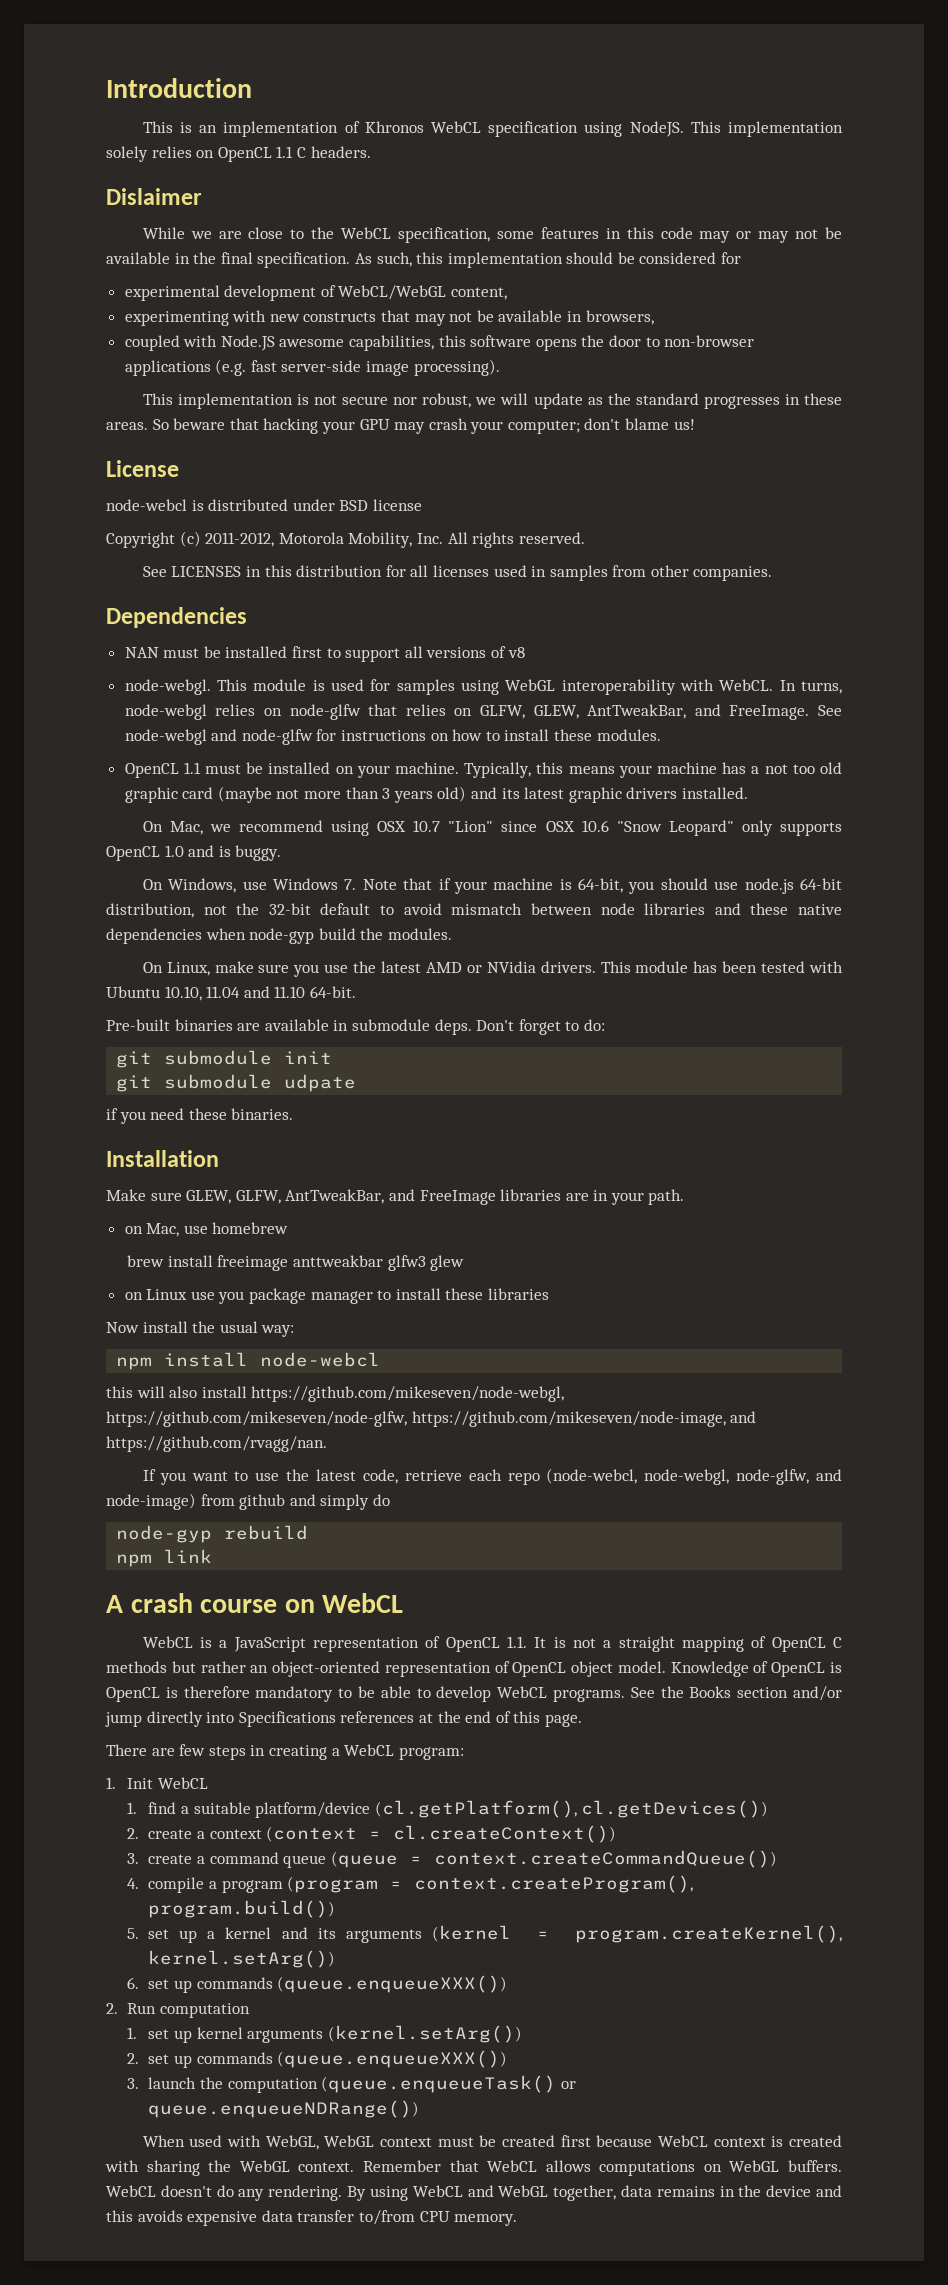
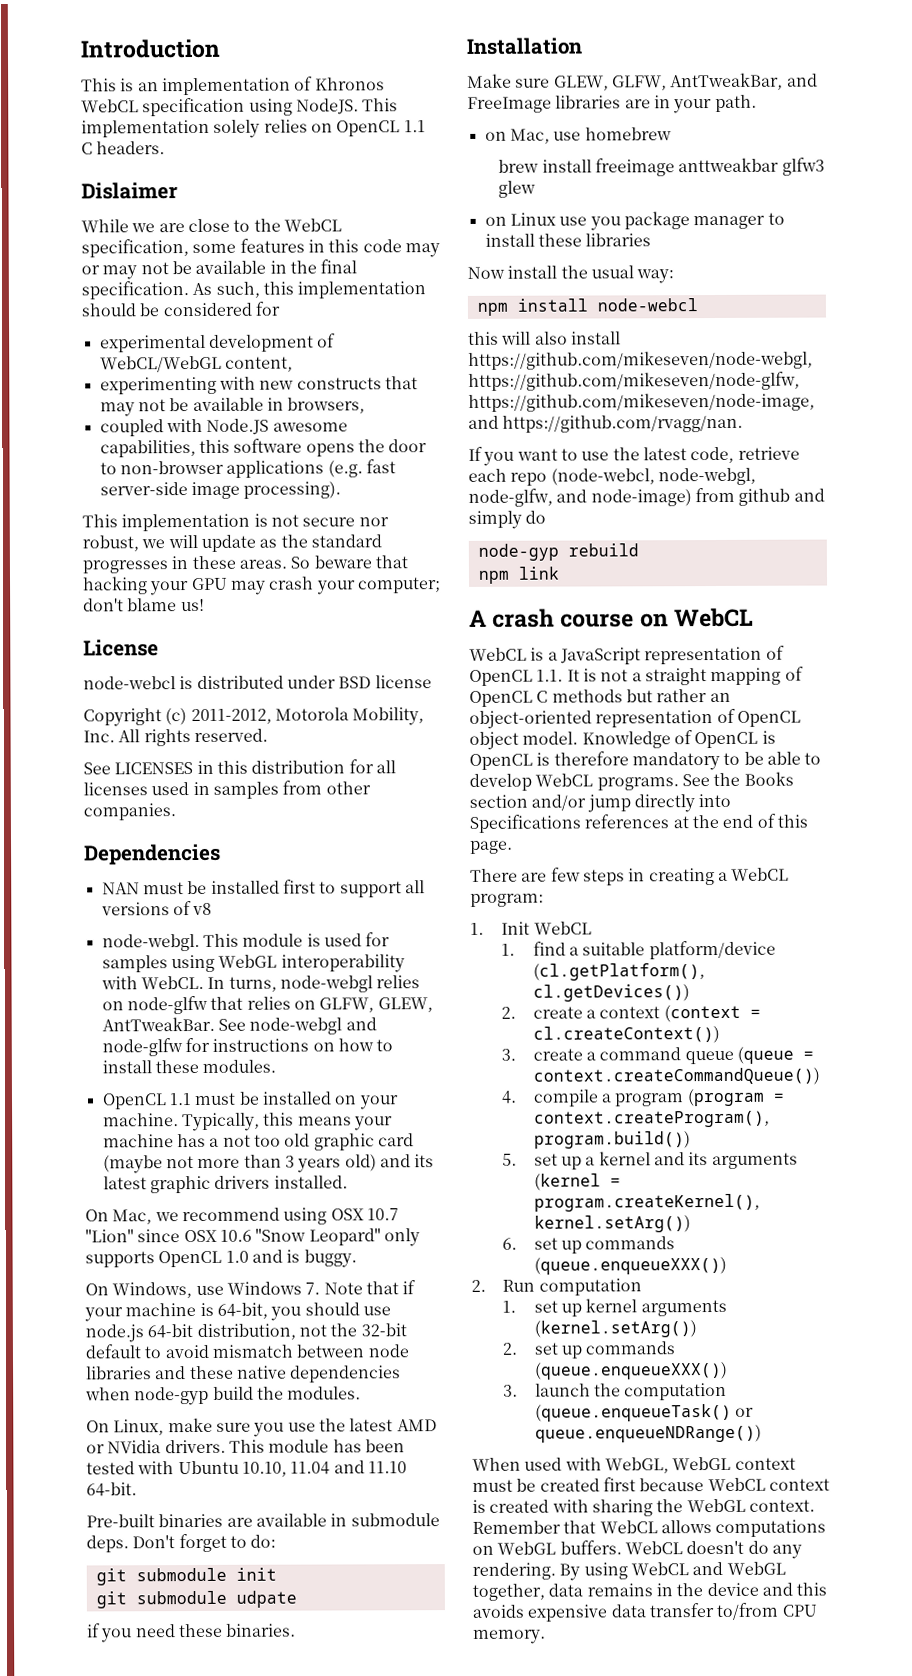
- In turns, node-webgl relies on node-glfw that relies on GLFW, GLEW, AntTweakBar, and FreeImage.
+ In turns, node-webgl relies on node-glfw that relies on GLFW, GLEW, AntTweakBar.

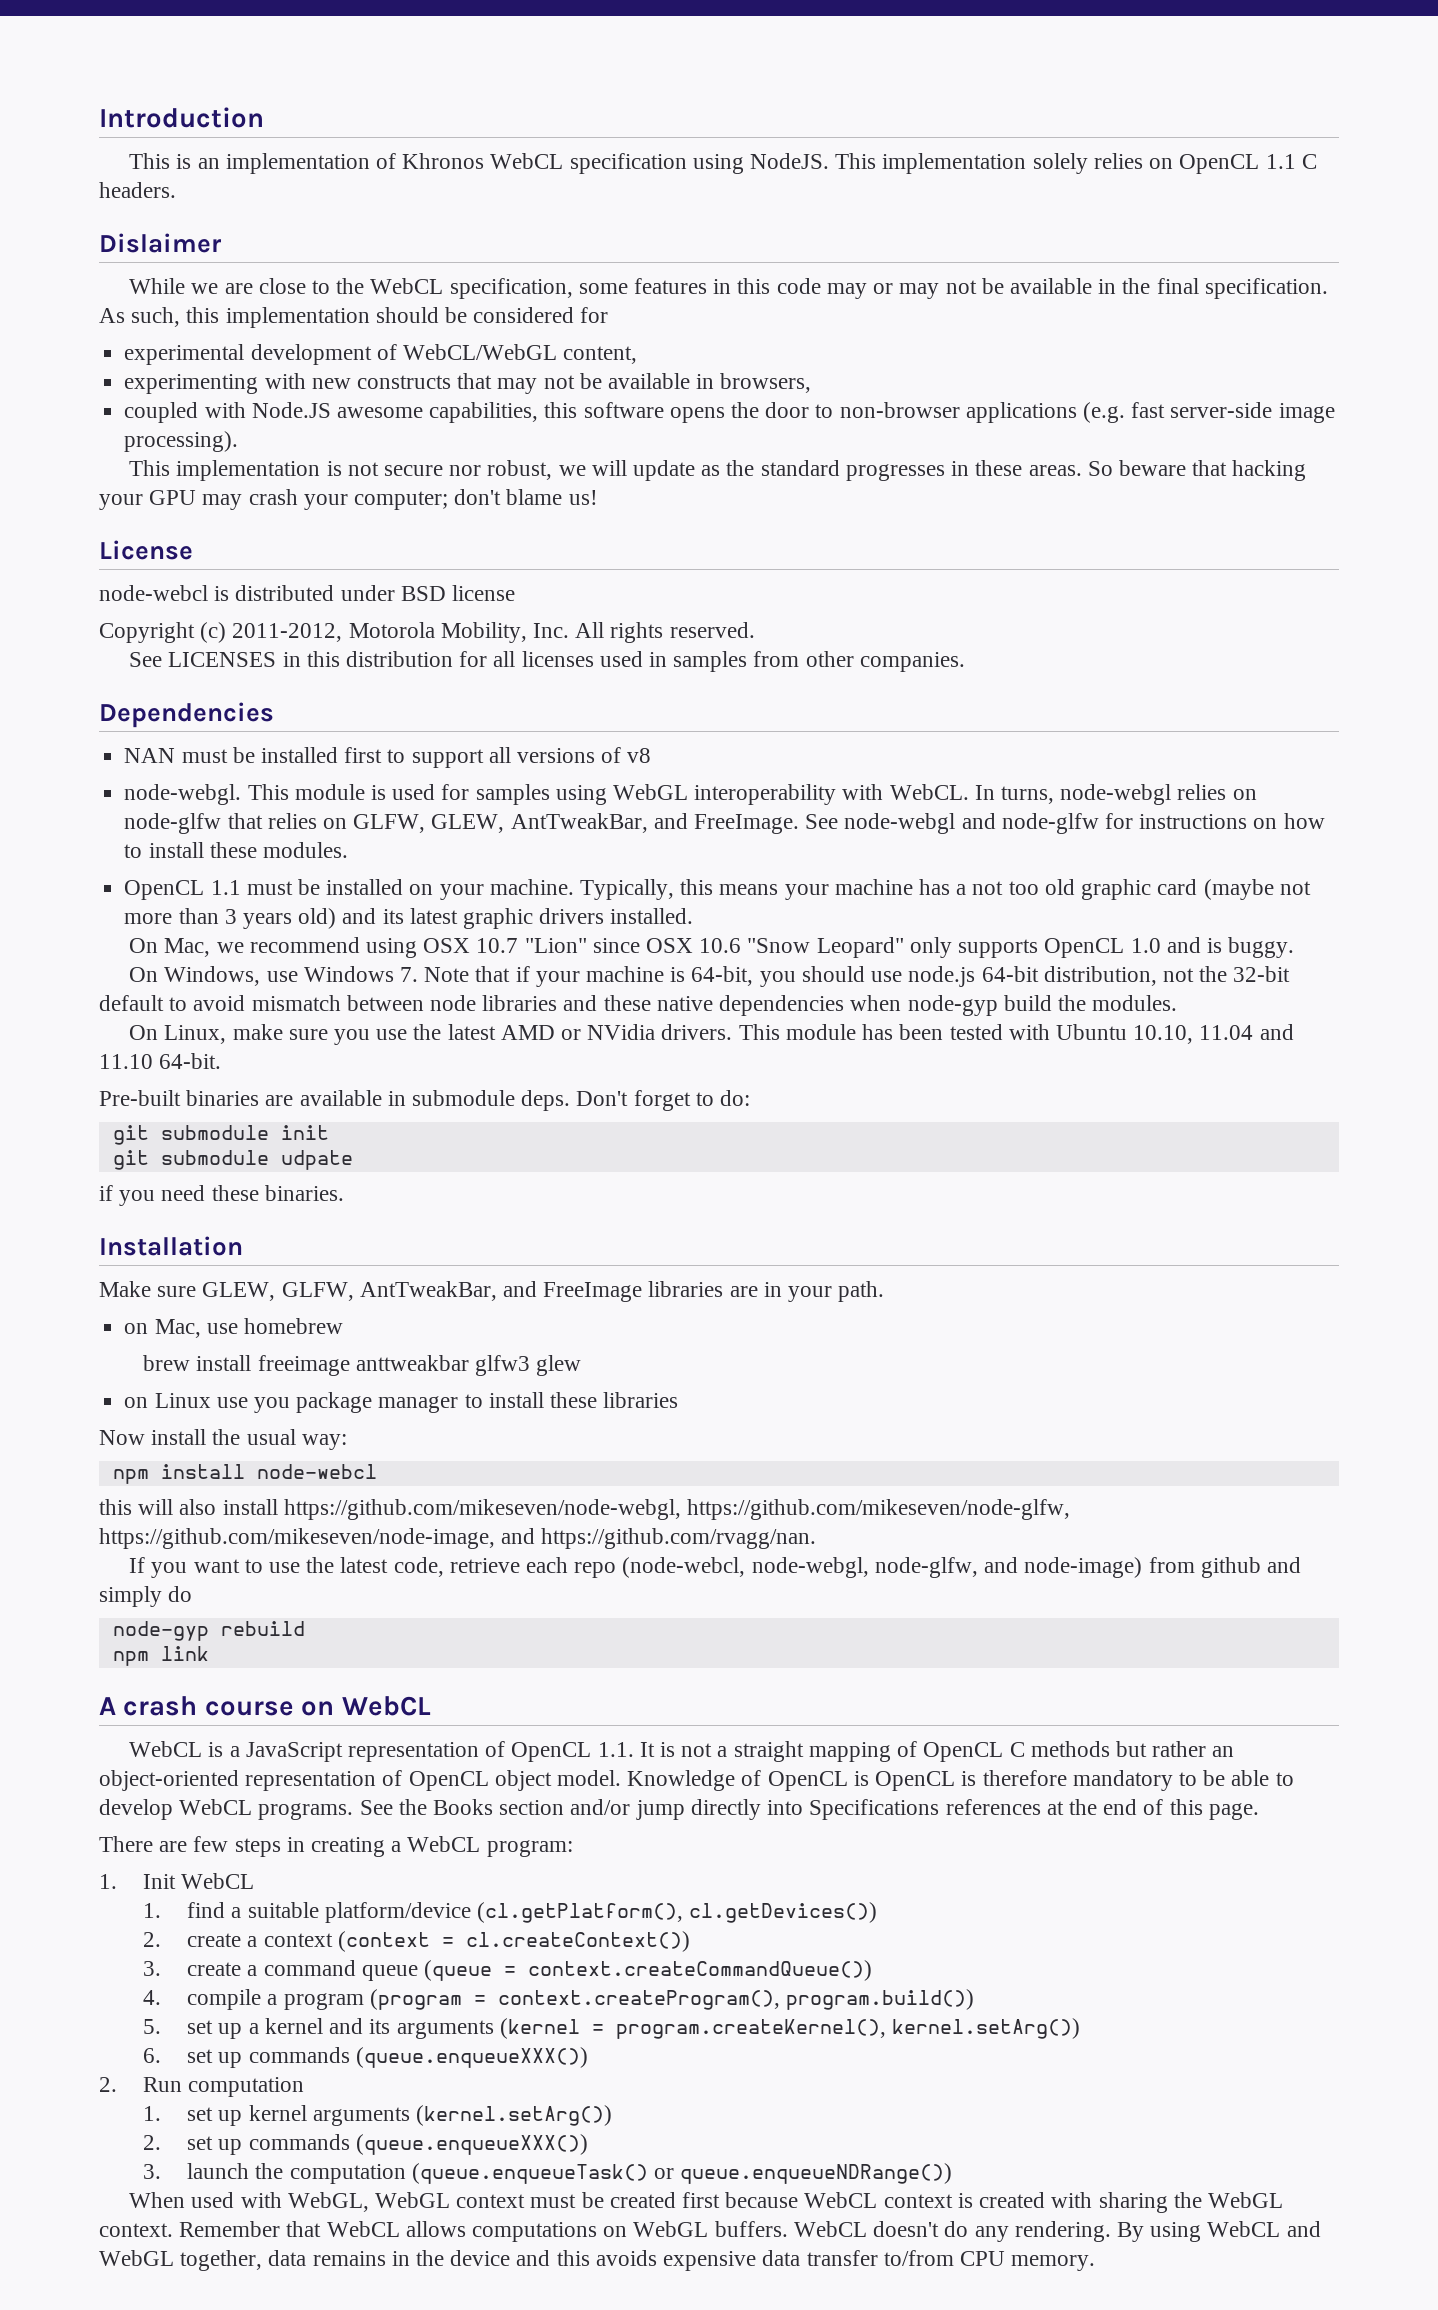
- In turns, node-webgl relies on node-glfw that relies on GLFW, GLEW, AntTweakBar.
+ In turns, node-webgl relies on node-glfw that relies on GLFW, GLEW, AntTweakBar, and FreeImage.

